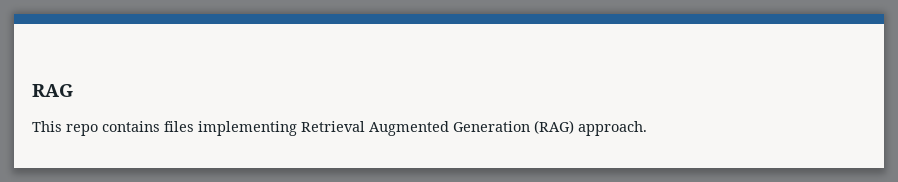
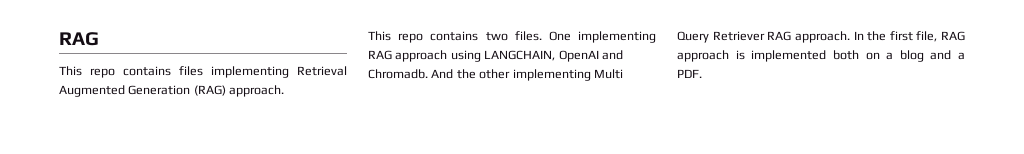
+ This repo contains two files. One implementing RAG approach using LANGCHAIN, OpenAI and Chromadb. And the other implementing Multi Query Retriever RAG approach. In the first file, RAG approach is implemented both on a blog and a PDF.

